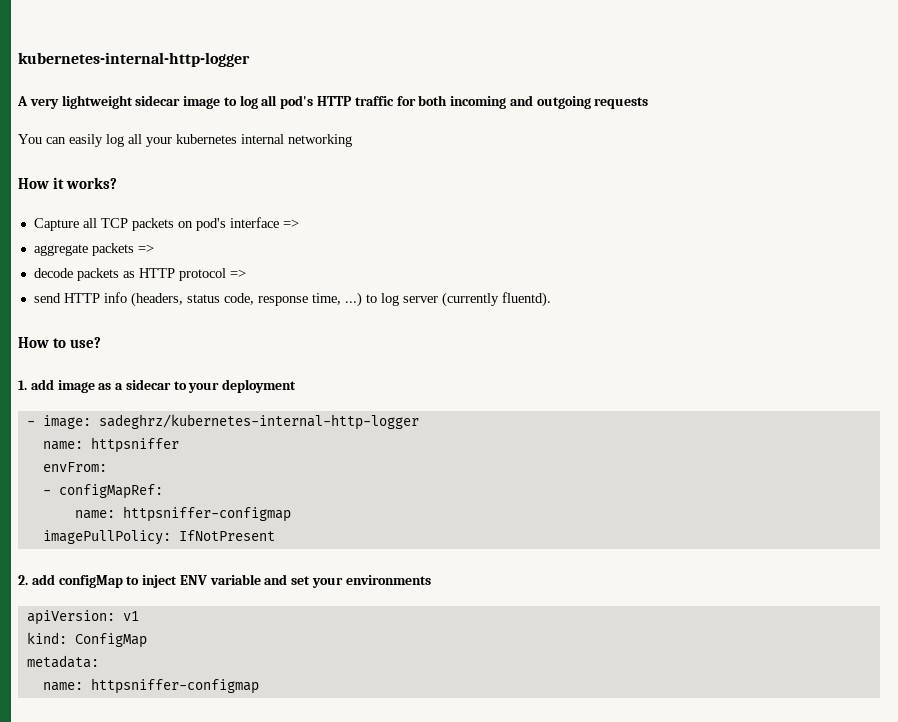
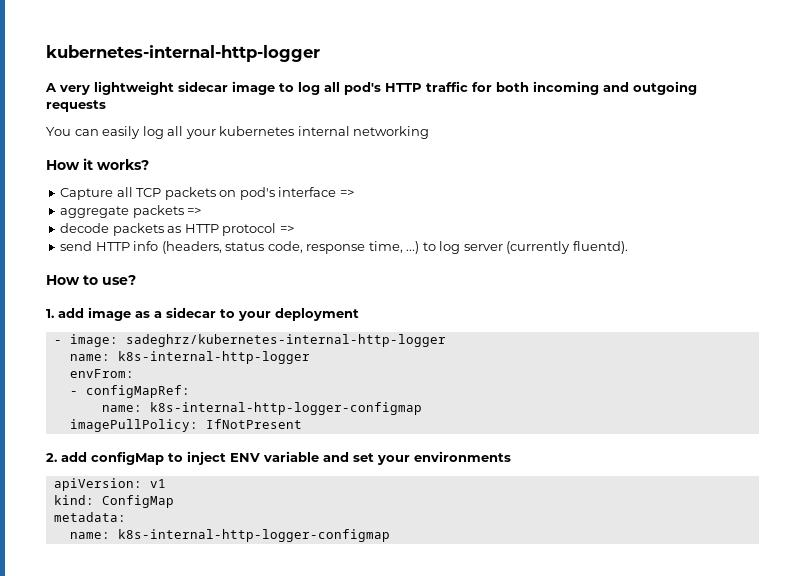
- name: httpsniffer
+ name: k8s-internal-http-logger
  - configMapRef:
- name: httpsniffer-configmap
+ name: k8s-internal-http-logger-configmap
  metadata:
- name: httpsniffer-configmap
+ name: k8s-internal-http-logger-configmap

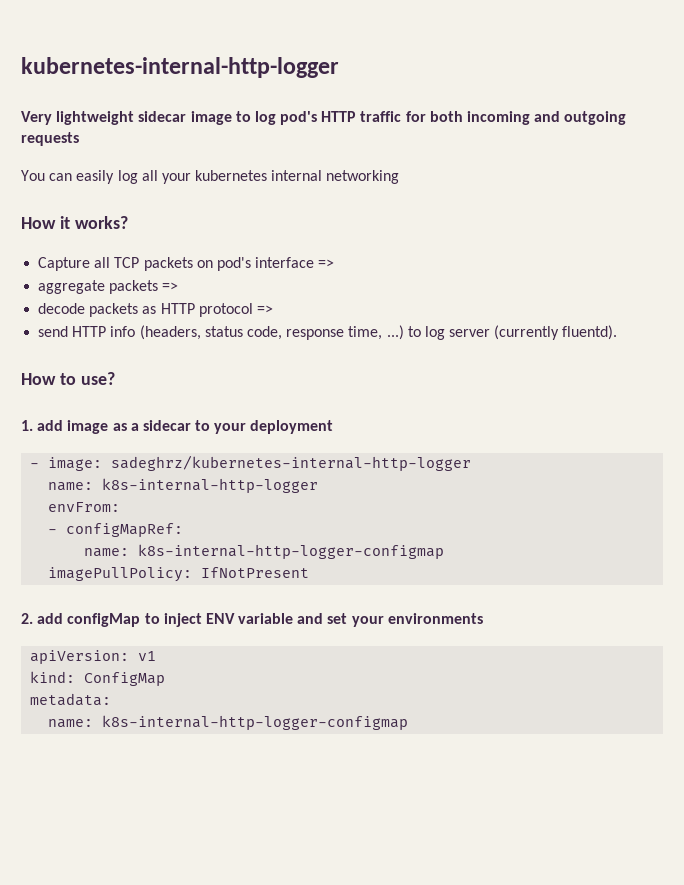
- A very lightweight sidecar image to log all pod's HTTP traffic for both incoming and outgoing requests
+ Very lightweight sidecar image to log pod's HTTP traffic for both incoming and outgoing requests

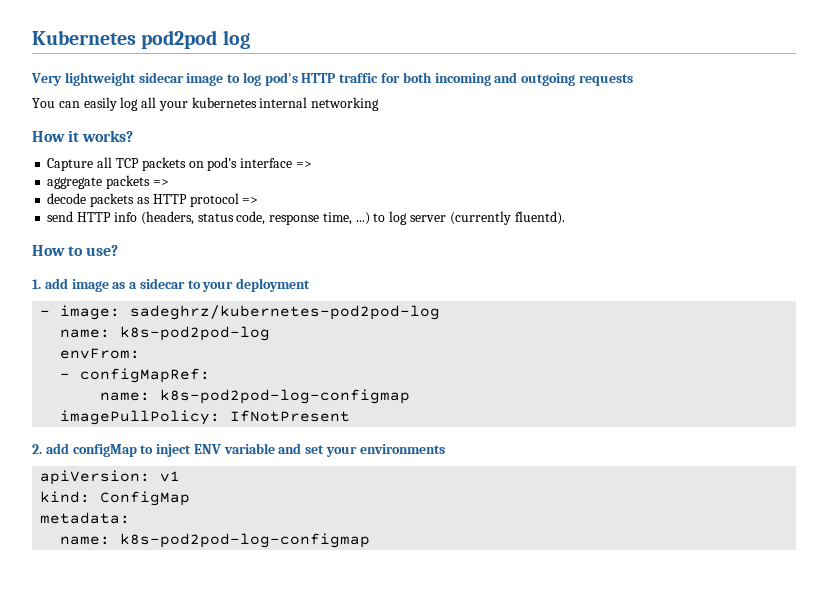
- kubernetes-internal-http-logger
+ Kubernetes pod2pod log
- - image: sadeghrz/kubernetes-internal-http-logger
- name: k8s-internal-http-logger
+ - image: sadeghrz/kubernetes-pod2pod-log
+ name: k8s-pod2pod-log
  - configMapRef:
- name: k8s-internal-http-logger-configmap
+ name: k8s-pod2pod-log-configmap
  metadata:
- name: k8s-internal-http-logger-configmap
+ name: k8s-pod2pod-log-configmap

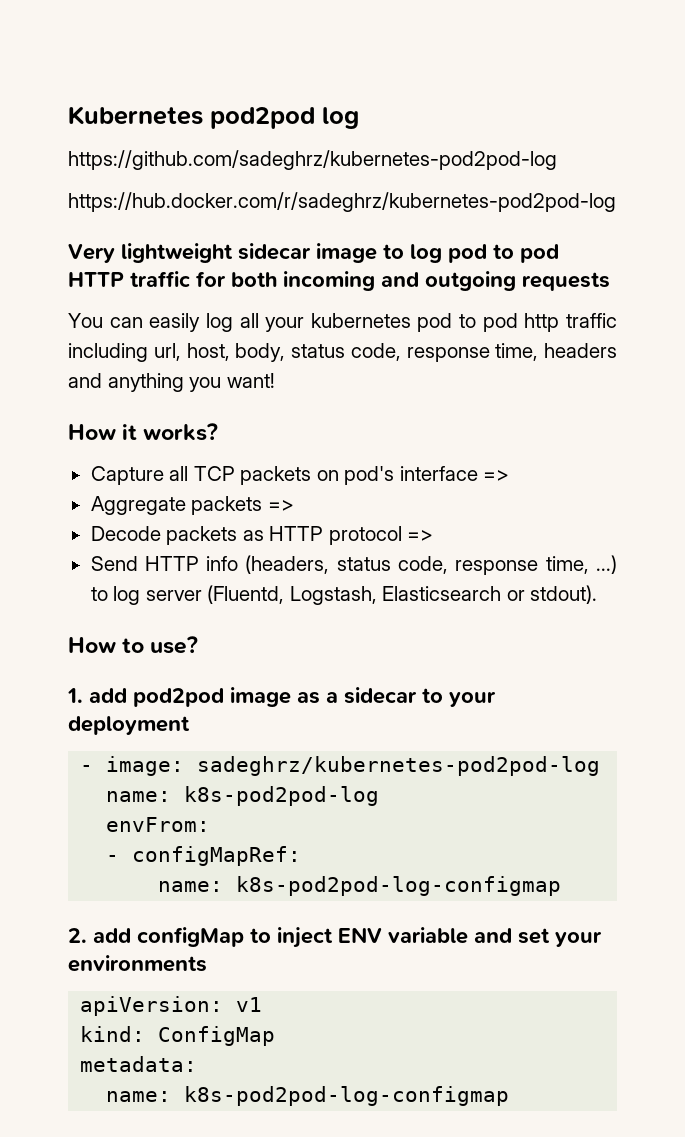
+ https://github.com/sadeghrz/kubernetes-pod2pod-log
+ https://hub.docker.com/r/sadeghrz/kubernetes-pod2pod-log
- Very lightweight sidecar image to log pod's HTTP traffic for both incoming and outgoing requests
+ Very lightweight sidecar image to log pod to pod HTTP traffic for both incoming and outgoing requests
- You can easily log all your kubernetes internal networking
+ You can easily log all your kubernetes pod to pod http traffic including url, host, body, status code, response time, headers and anything you want!
- aggregate packets =>
+ Aggregate packets =>
- decode packets as HTTP protocol =>
+ Decode packets as HTTP protocol =>
- send HTTP info (headers, status code, response time, ...) to log server (currently fluentd).
+ Send HTTP info (headers, status code, response time, ...) to log server (Fluentd, Logstash, Elasticsearch or stdout).
- 1. add image as a sidecar to your deployment
+ 1. add pod2pod image as a sidecar to your deployment
- imagePullPolicy: IfNotPresent

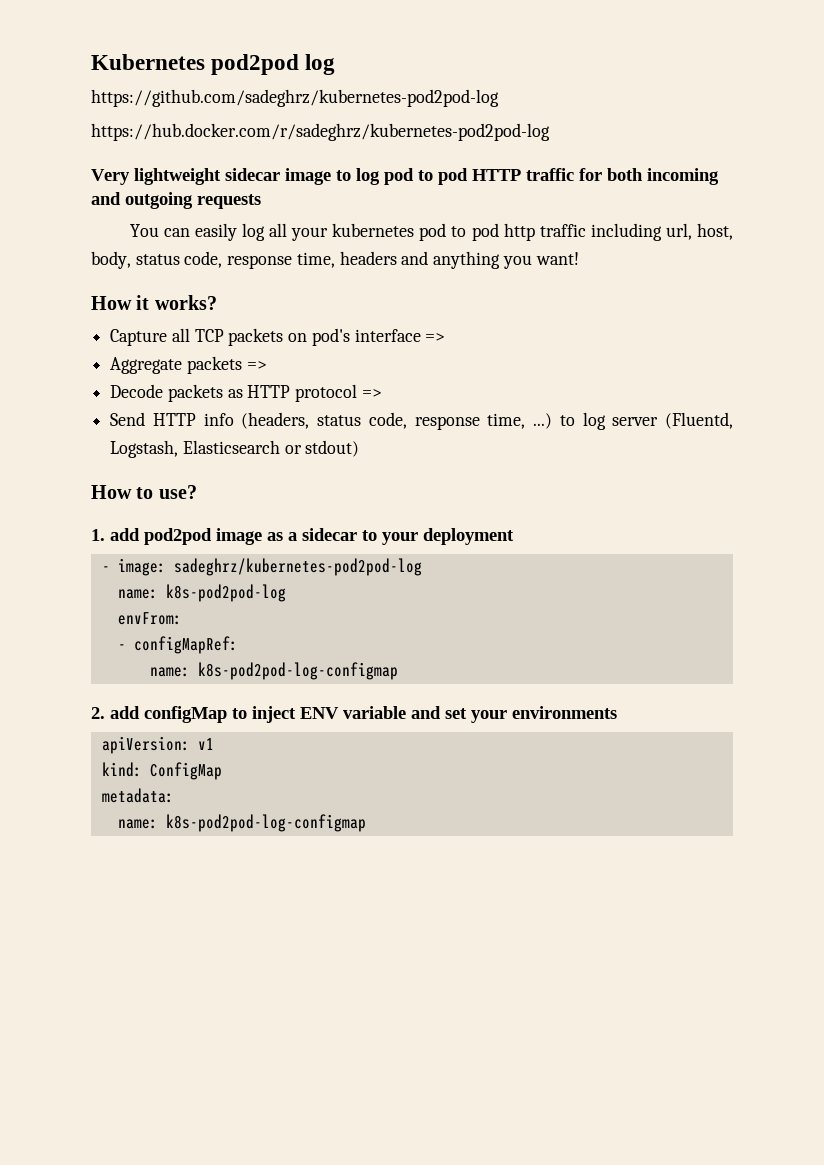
- Send HTTP info (headers, status code, response time, ...) to log server (Fluentd, Logstash, Elasticsearch or stdout).
+ Send HTTP info (headers, status code, response time, ...) to log server (Fluentd, Logstash, Elasticsearch or stdout)

